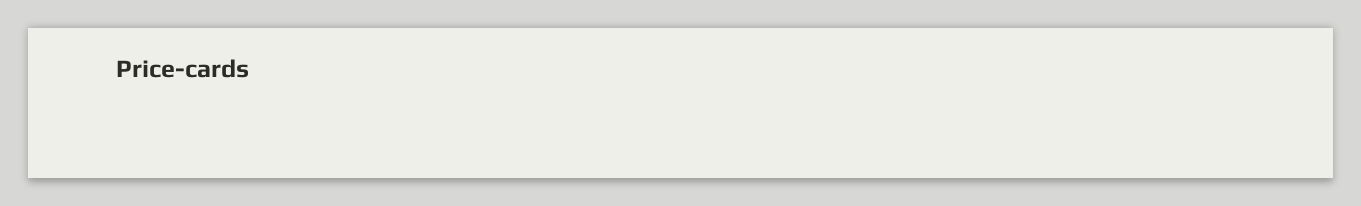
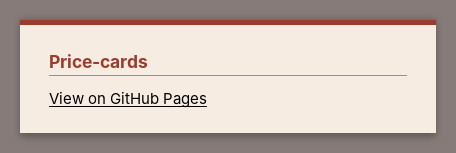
+ View on GitHub Pages

